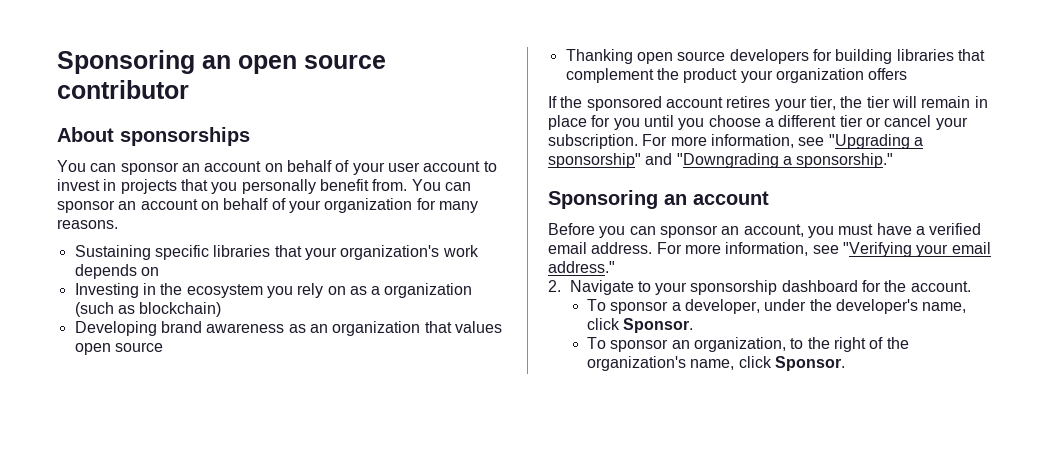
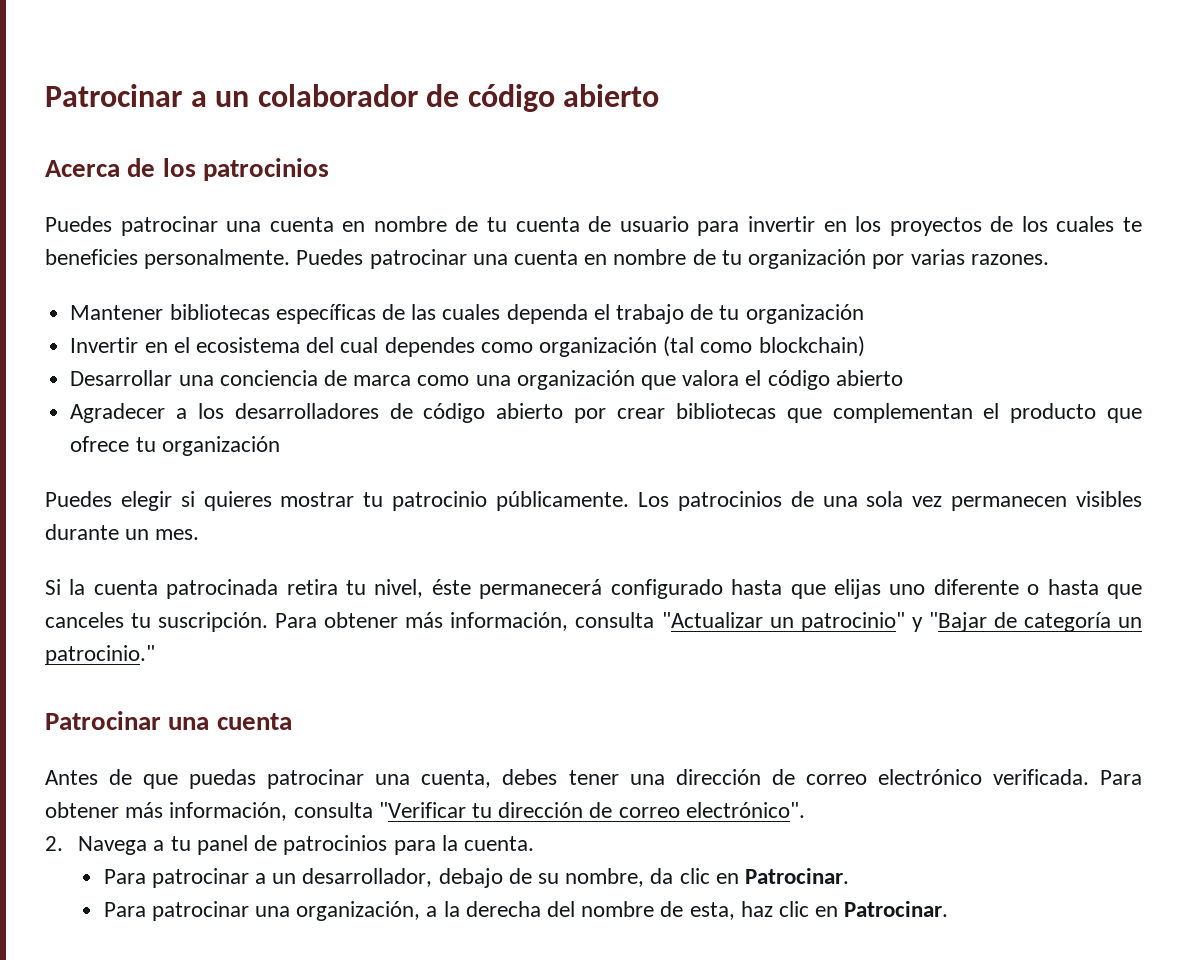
- Sponsoring an open source contributor
- About sponsorships
- You can sponsor an account on behalf of your user account to invest in projects that you personally benefit from. You can sponsor an account on behalf of your organization for many reasons.
- Sustaining specific libraries that your organization's work depends on
- Investing in the ecosystem you rely on as a organization (such as blockchain)
- Developing brand awareness as an organization that values open source
- Thanking open source developers for building libraries that complement the product your organization offers
- If the sponsored account retires your tier, the tier will remain in place for you until you choose a different tier or cancel your subscription. For more information, see "Upgrading a sponsorship" and "Downgrading a sponsorship."
- Sponsoring an account
- Before you can sponsor an account, you must have a verified email address. For more information, see "Verifying your email address."
- 2. Navigate to your sponsorship dashboard for the account.
- To sponsor a developer, under the developer's name, click Sponsor.
- To sponsor an organization, to the right of the organization's name, click Sponsor.
+ Patrocinar a un colaborador de código abierto
+ Acerca de los patrocinios
+ Puedes patrocinar una cuenta en nombre de tu cuenta de usuario para invertir en los proyectos de los cuales te beneficies personalmente. Puedes patrocinar una cuenta en nombre de tu organización por varias razones.
+ Mantener bibliotecas específicas de las cuales dependa el trabajo de tu organización
+ Invertir en el ecosistema del cual dependes como organización (tal como blockchain)
+ Desarrollar una conciencia de marca como una organización que valora el código abierto
+ Agradecer a los desarrolladores de código abierto por crear bibliotecas que complementan el producto que ofrece tu organización
+ Puedes elegir si quieres mostrar tu patrocinio públicamente. Los patrocinios de una sola vez permanecen visibles durante un mes.
+ Si la cuenta patrocinada retira tu nivel, éste permanecerá configurado hasta que elijas uno diferente o hasta que canceles tu suscripción. Para obtener más información, consulta "Actualizar un patrocinio" y "Bajar de categoría un patrocinio."
+ Patrocinar una cuenta
+ Antes de que puedas patrocinar una cuenta, debes tener una dirección de correo electrónico verificada. Para obtener más información, consulta "Verificar tu dirección de correo electrónico".
+ 2. Navega a tu panel de patrocinios para la cuenta.
+ Para patrocinar a un desarrollador, debajo de su nombre, da clic en Patrocinar.
+ Para patrocinar una organización, a la derecha del nombre de esta, haz clic en Patrocinar.

